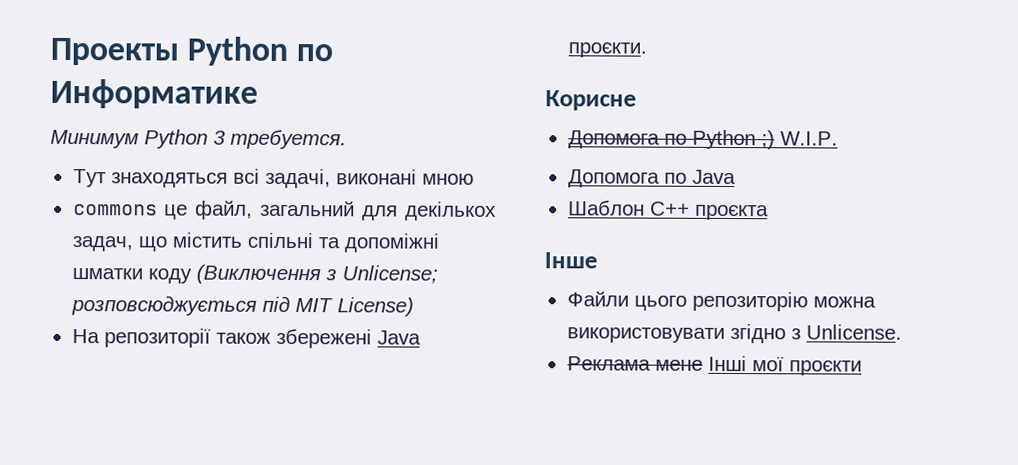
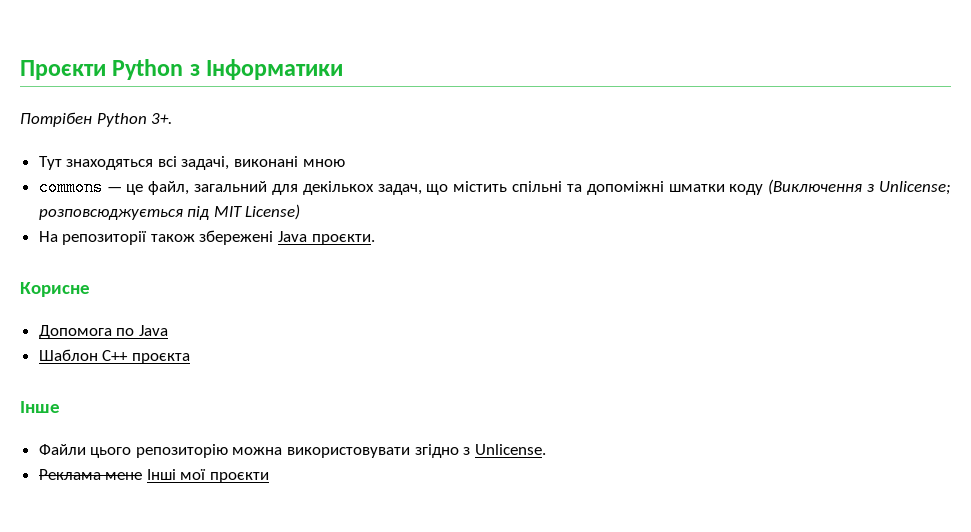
- Проекты Python по Информатике
- Минимум Python 3 требуется.
+ Проєкти Python з Інформатики
+ Потрібен Python 3+.
- commons це файл, загальний для декількох задач, що містить спільні та допоміжні шматки коду (Виключення з Unlicense; розповсюджується під MIT License)
+ commons — це файл, загальний для декількох задач, що містить спільні та допоміжні шматки коду (Виключення з Unlicense; розповсюджується під MIT License)
- Допомога по Python ;) W.I.P.

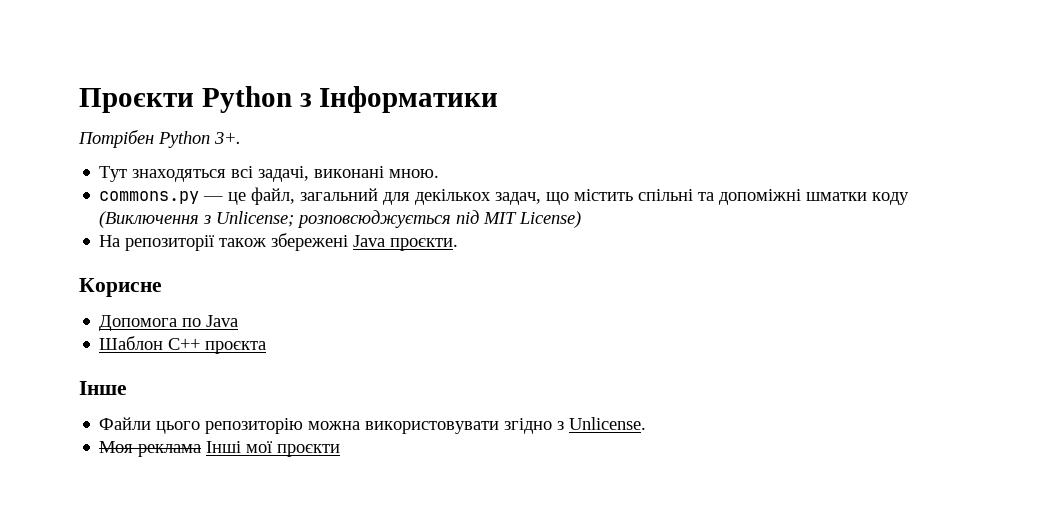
- Тут знаходяться всі задачі, виконані мною
- commons — це файл, загальний для декількох задач, що містить спільні та допоміжні шматки коду (Виключення з Unlicense; розповсюджується під MIT License)
+ Тут знаходяться всі задачі, виконані мною.
+ commons.py — це файл, загальний для декількох задач, що містить спільні та допоміжні шматки коду (Виключення з Unlicense; розповсюджується під MIT License)
- Реклама мене Інші мої проєкти
+ Моя реклама Інші мої проєкти

